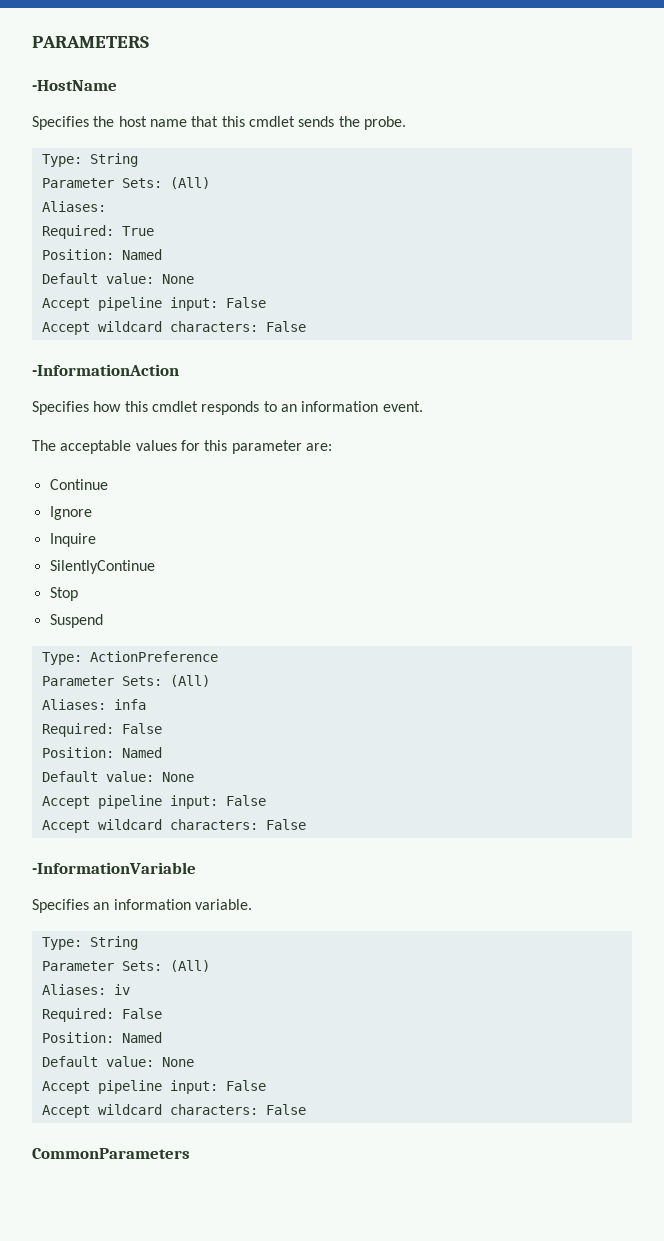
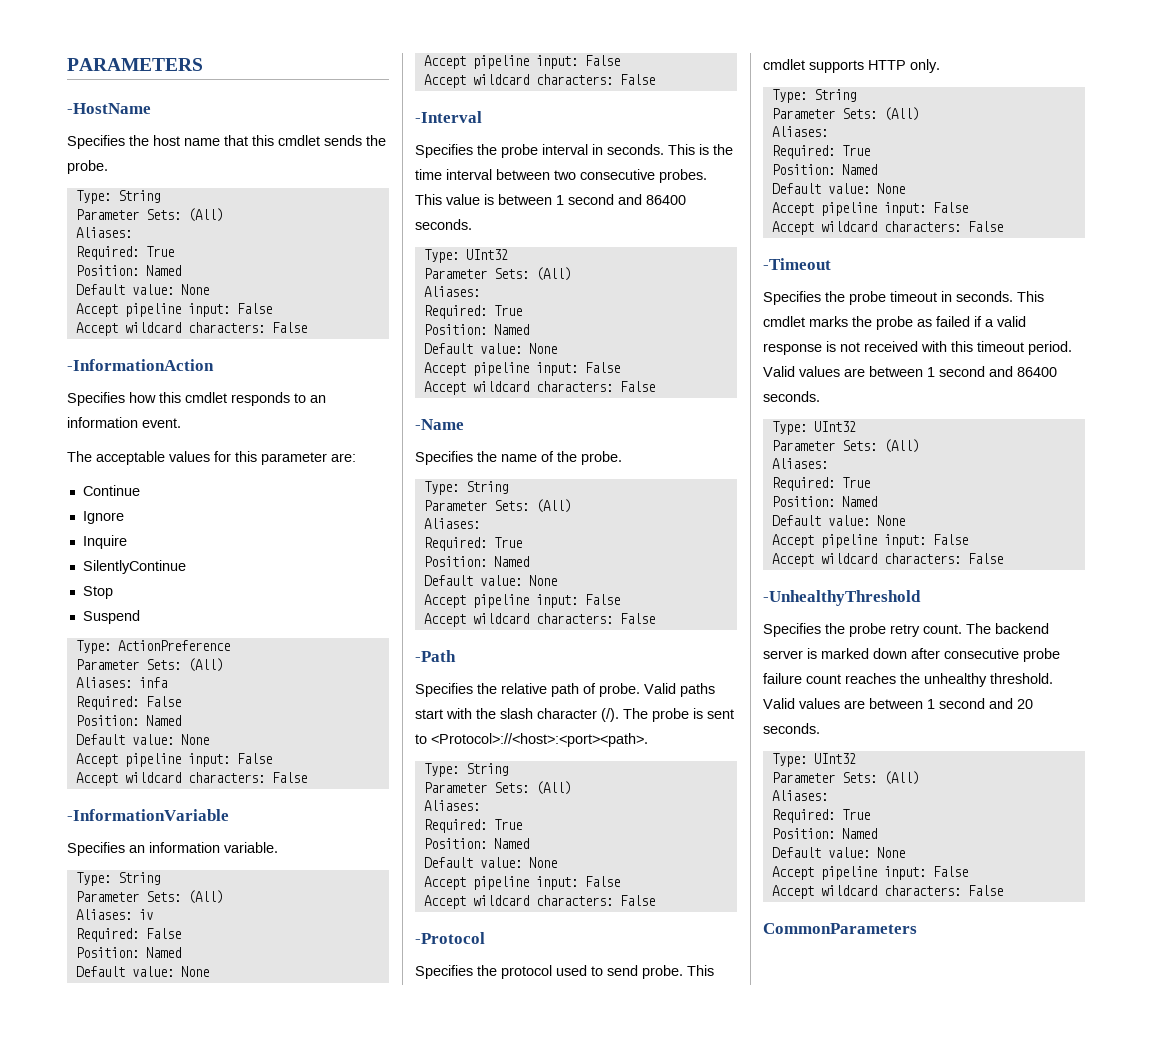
+ -Interval
+ Specifies the probe interval in seconds. This is the time interval between two consecutive probes. This value is between 1 second and 86400 seconds.
+ Type: UInt32
+ Parameter Sets: (All)
+ Aliases:
+ Required: True
+ Position: Named
+ Default value: None
+ Accept pipeline input: False
+ Accept wildcard characters: False
+ -Name
+ Specifies the name of the probe.
+ Type: String
+ Parameter Sets: (All)
+ Aliases:
+ Required: True
+ Position: Named
+ Default value: None
+ Accept pipeline input: False
+ Accept wildcard characters: False
+ -Path
+ Specifies the relative path of probe. Valid paths start with the slash character (/). The probe is sent to <Protocol>://<host>:<port><path>.
+ Type: String
+ Parameter Sets: (All)
+ Aliases:
+ Required: True
+ Position: Named
+ Default value: None
+ Accept pipeline input: False
+ Accept wildcard characters: False
+ -Protocol
+ Specifies the protocol used to send probe. This cmdlet supports HTTP only.
+ Type: String
+ Parameter Sets: (All)
+ Aliases:
+ Required: True
+ Position: Named
+ Default value: None
+ Accept pipeline input: False
+ Accept wildcard characters: False
+ -Timeout
+ Specifies the probe timeout in seconds. This cmdlet marks the probe as failed if a valid response is not received with this timeout period. Valid values are between 1 second and 86400 seconds.
+ Type: UInt32
+ Parameter Sets: (All)
+ Aliases:
+ Required: True
+ Position: Named
+ Default value: None
+ Accept pipeline input: False
+ Accept wildcard characters: False
+ -UnhealthyThreshold
+ Specifies the probe retry count. The backend server is marked down after consecutive probe failure count reaches the unhealthy threshold. Valid values are between 1 second and 20 seconds.
+ Type: UInt32
+ Parameter Sets: (All)
+ Aliases:
+ Required: True
+ Position: Named
+ Default value: None
+ Accept pipeline input: False
+ Accept wildcard characters: False

